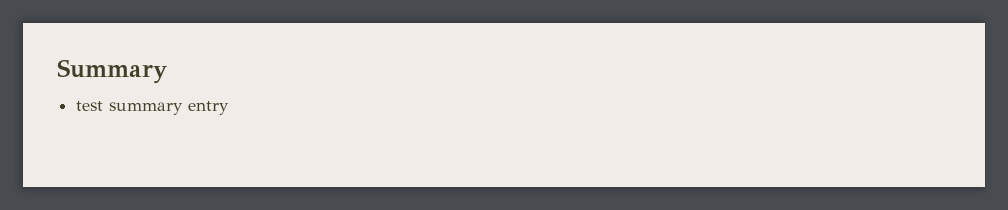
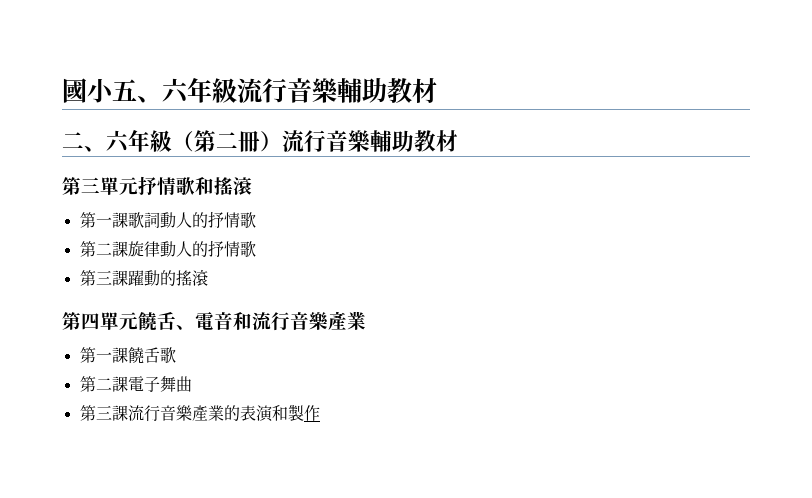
- Summary
- test summary entry
+ 國小五、六年級流行音樂輔助教材
+ 二、六年級（第二冊）流行音樂輔助教材
+ 第三單元抒情歌和搖滾
+ 第一課歌詞動人的抒情歌
+ 第二課旋律動人的抒情歌
+ 第三課躍動的搖滾
+ 第四單元饒舌、電音和流行音樂產業
+ 第一課饒舌歌
+ 第二課電子舞曲
+ 第三課流行音樂產業的表演和製作

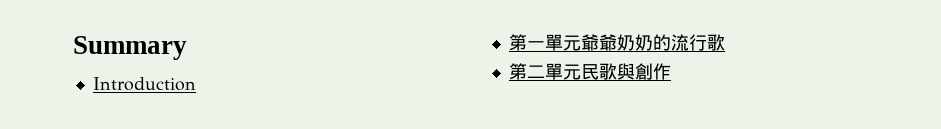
- 國小五、六年級流行音樂輔助教材
- 二、六年級（第二冊）流行音樂輔助教材
- 第三單元抒情歌和搖滾
- 第一課歌詞動人的抒情歌
- 第二課旋律動人的抒情歌
- 第三課躍動的搖滾
- 第四單元饒舌、電音和流行音樂產業
- 第一課饒舌歌
- 第二課電子舞曲
- 第三課流行音樂產業的表演和製作
+ Summary
+ Introduction
+ 第一單元爺爺奶奶的流行歌
+ 第二單元民歌與創作

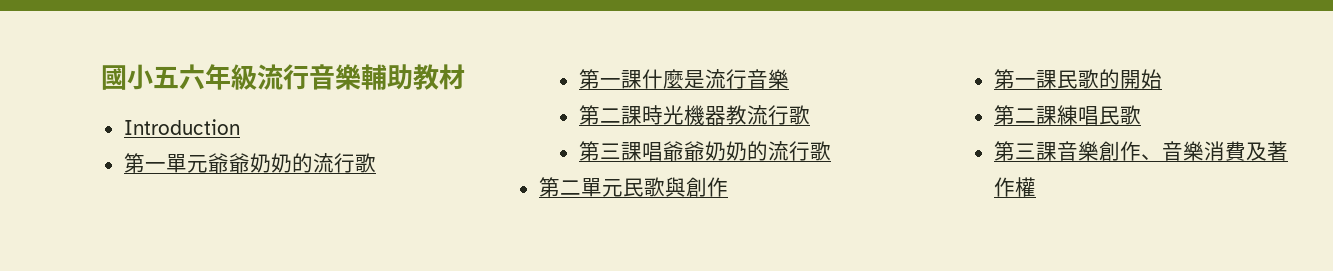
- Summary
+ 國小五六年級流行音樂輔助教材
+ 第一課什麼是流行音樂
+ 第二課時光機器教流行歌
+ 第三課唱爺爺奶奶的流行歌
+ 第一課民歌的開始
+ 第二課練唱民歌
+ 第三課音樂創作、音樂消費及著作權

